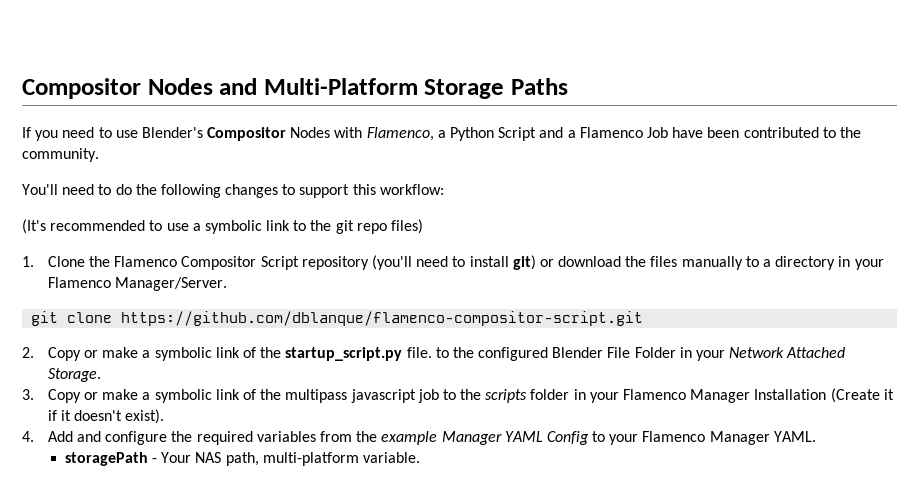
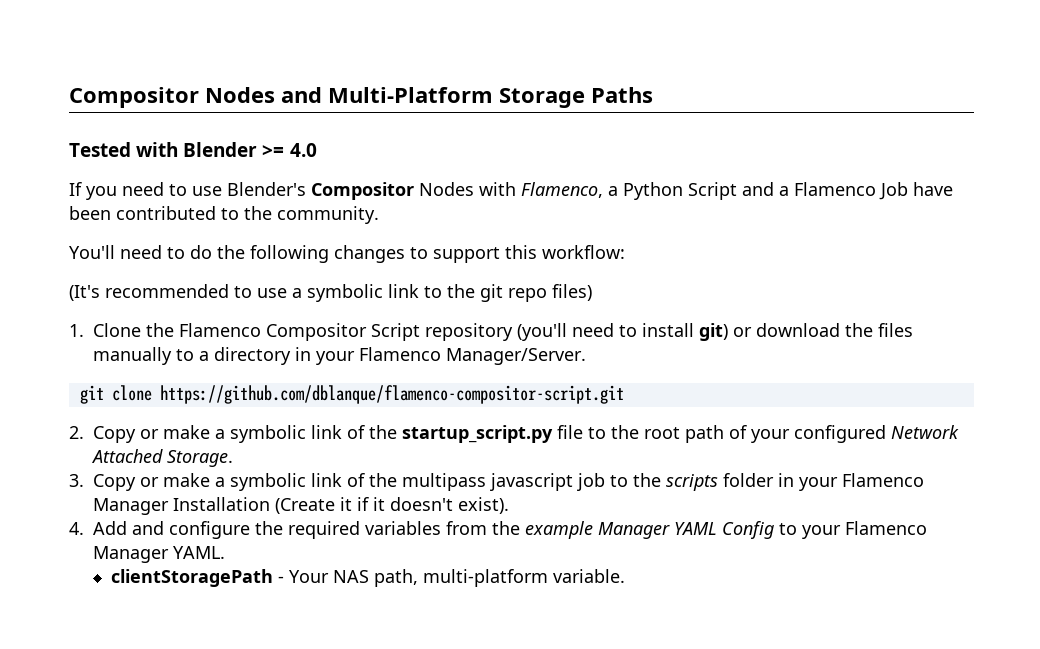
+ Tested with Blender >= 4.0
- 2. Copy or make a symbolic link of the startup_script.py file. to the configured Blender File Folder in your Network Attached Storage.
+ 2. Copy or make a symbolic link of the startup_script.py file to the root path of your configured Network Attached Storage.
- storagePath - Your NAS path, multi-platform variable.
+ clientStoragePath - Your NAS path, multi-platform variable.

